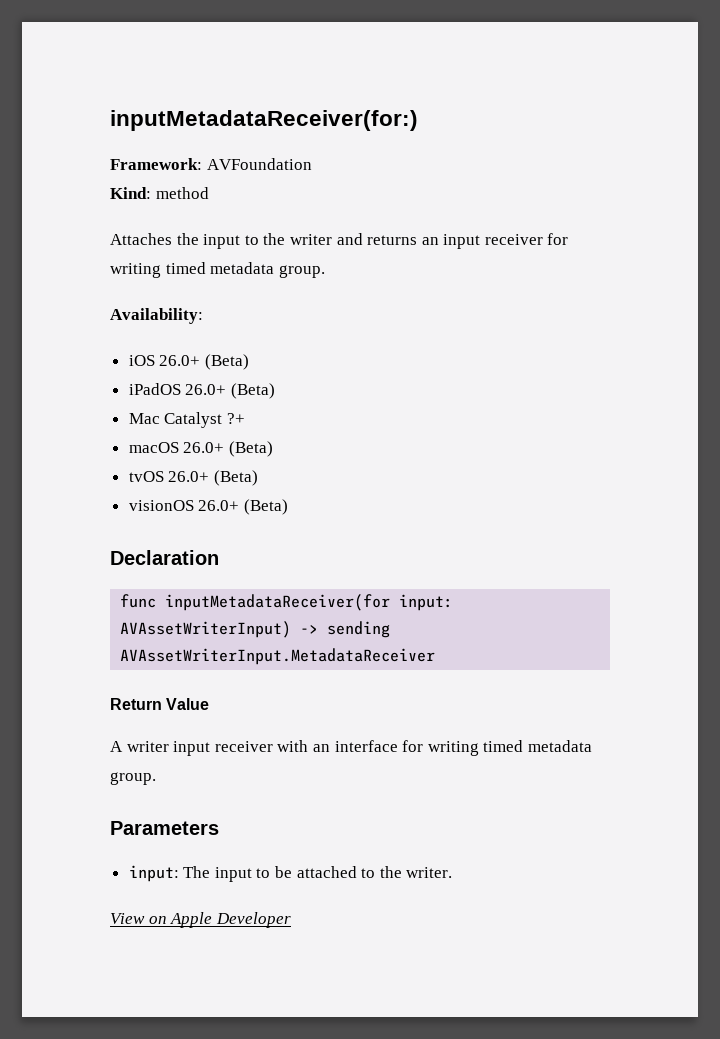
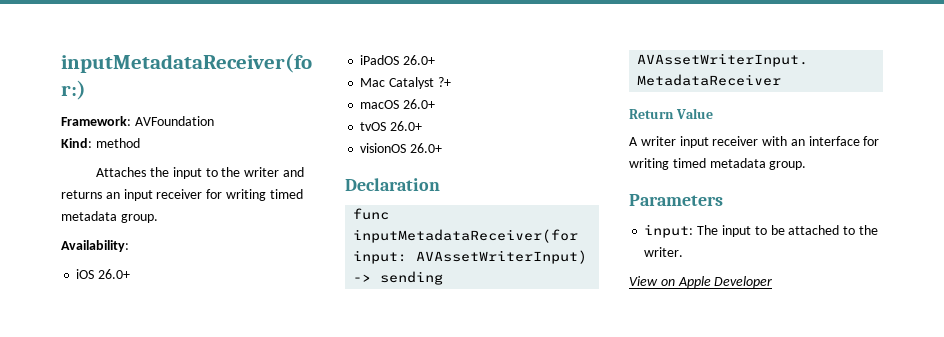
- iOS 26.0+ (Beta)
+ iOS 26.0+
- iPadOS 26.0+ (Beta)
+ iPadOS 26.0+
- macOS 26.0+ (Beta)
+ macOS 26.0+
- tvOS 26.0+ (Beta)
+ tvOS 26.0+
- visionOS 26.0+ (Beta)
+ visionOS 26.0+

